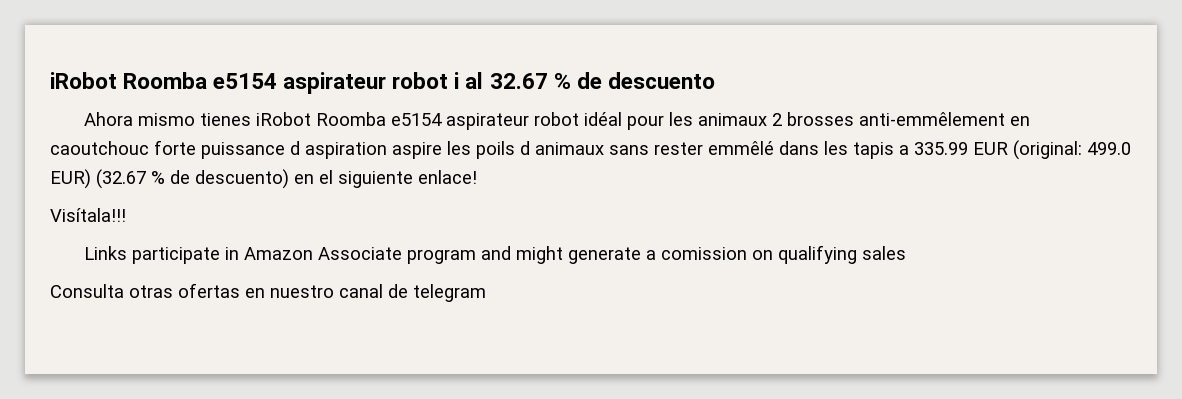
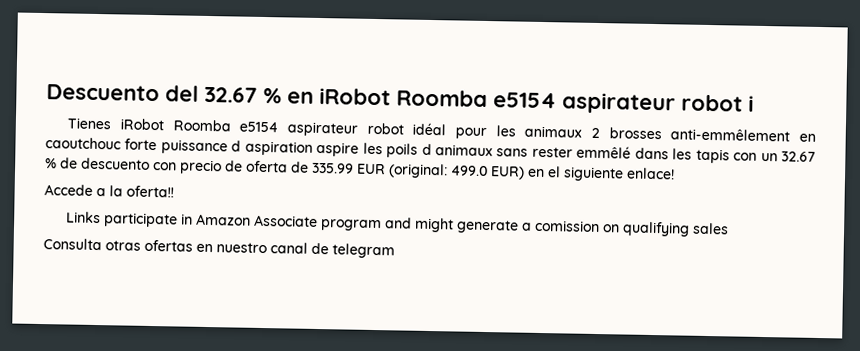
- iRobot Roomba e5154 aspirateur robot i al 32.67 % de descuento
- Ahora mismo tienes iRobot Roomba e5154 aspirateur robot idéal pour les animaux 2 brosses anti-emmêlement en caoutchouc forte puissance d aspiration aspire les poils d animaux sans rester emmêlé dans les tapis a 335.99 EUR (original: 499.0 EUR) (32.67 % de descuento) en el siguiente enlace!
+ Descuento del 32.67 % en iRobot Roomba e5154 aspirateur robot i
+ Tienes iRobot Roomba e5154 aspirateur robot idéal pour les animaux 2 brosses anti-emmêlement en caoutchouc forte puissance d aspiration aspire les poils d animaux sans rester emmêlé dans les tapis con un 32.67 % de descuento con precio de oferta de 335.99 EUR (original: 499.0 EUR) en el siguiente enlace!
- Visítala!!!
+ Accede a la oferta!!

